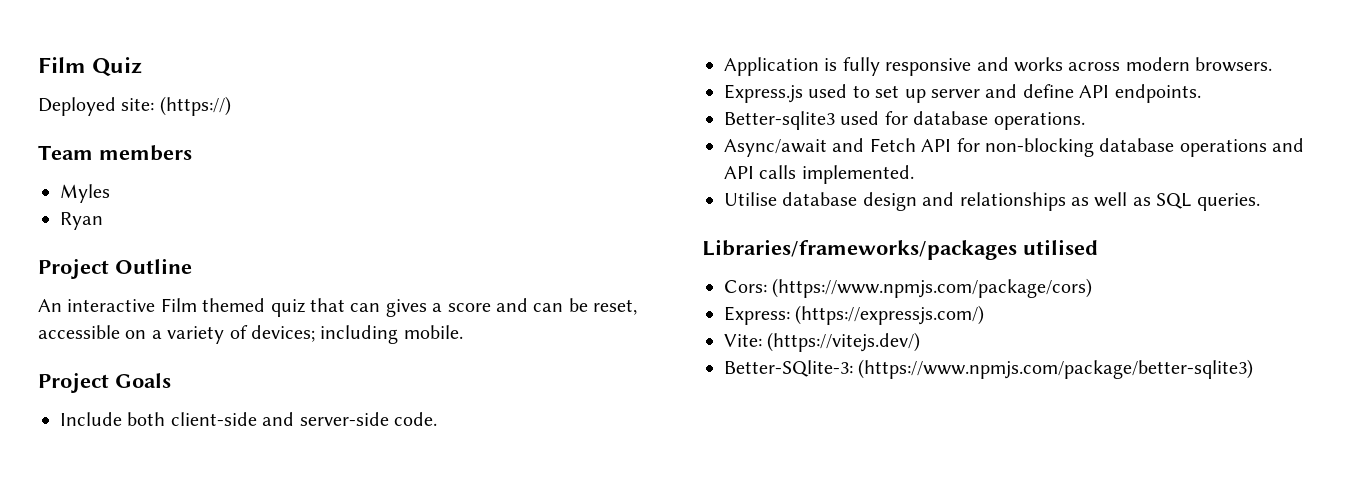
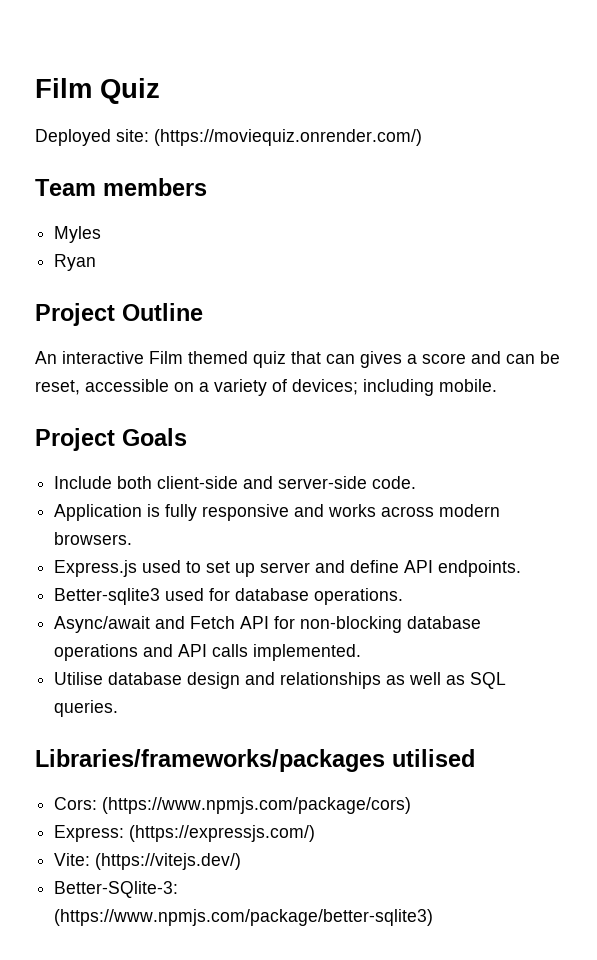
- Deployed site: (https://)
+ Deployed site: (https://moviequiz.onrender.com/)

